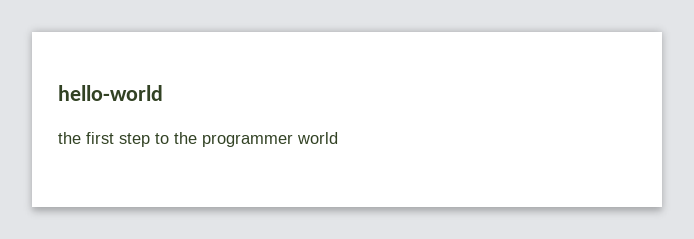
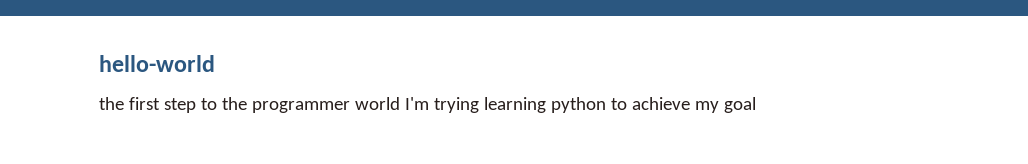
- the first step to the programmer world
+ the first step to the programmer world I'm trying learning python to achieve my goal

